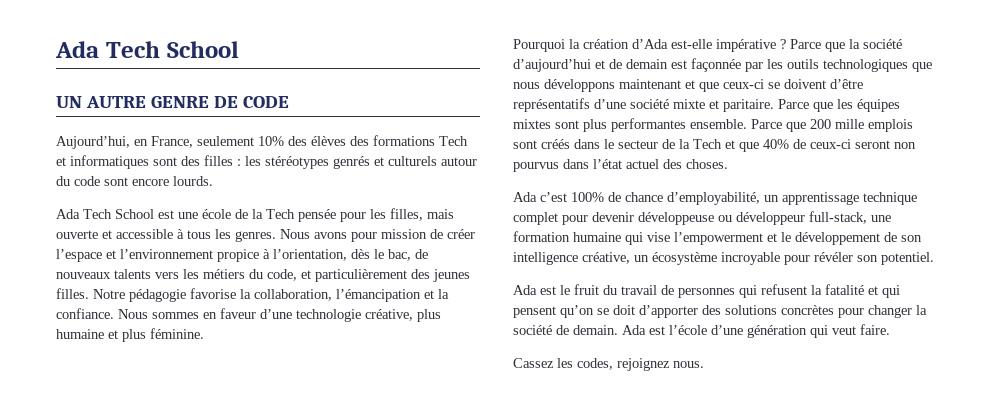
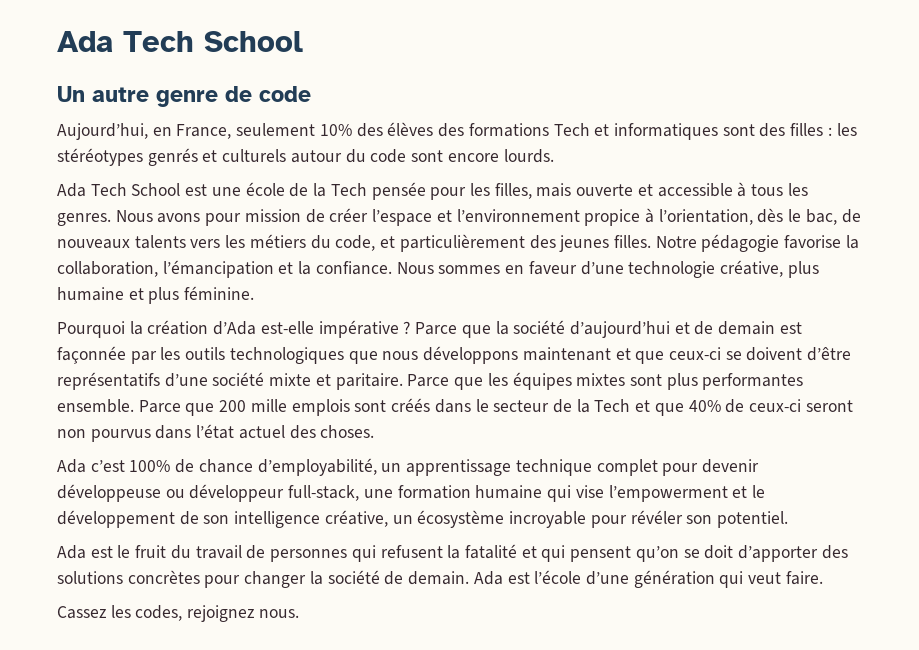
- UN AUTRE GENRE DE CODE
+ Un autre genre de code

